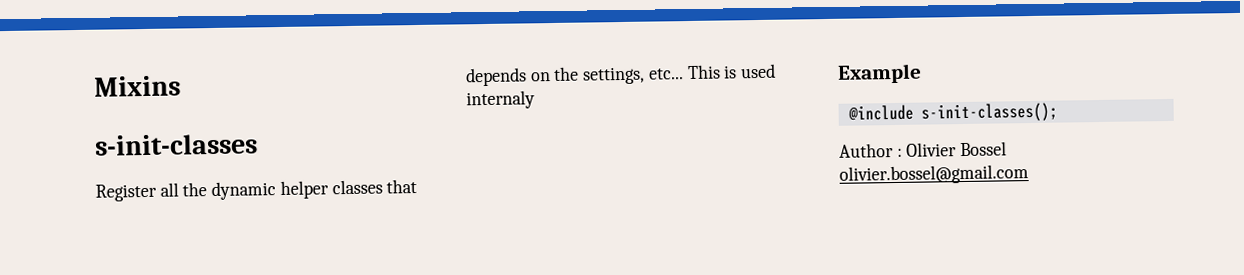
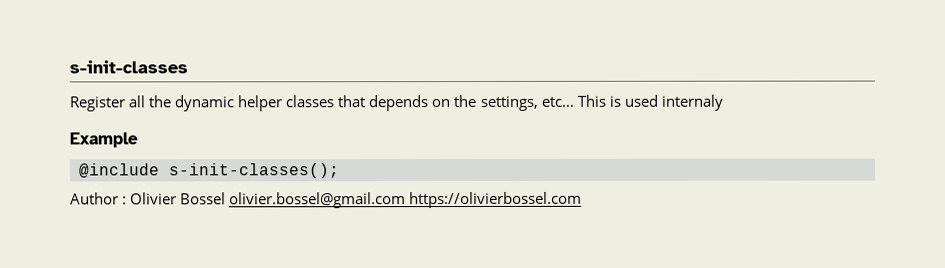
- Mixins
- Author : Olivier Bossel olivier.bossel@gmail.com
+ Author : Olivier Bossel olivier.bossel@gmail.com https://olivierbossel.com

